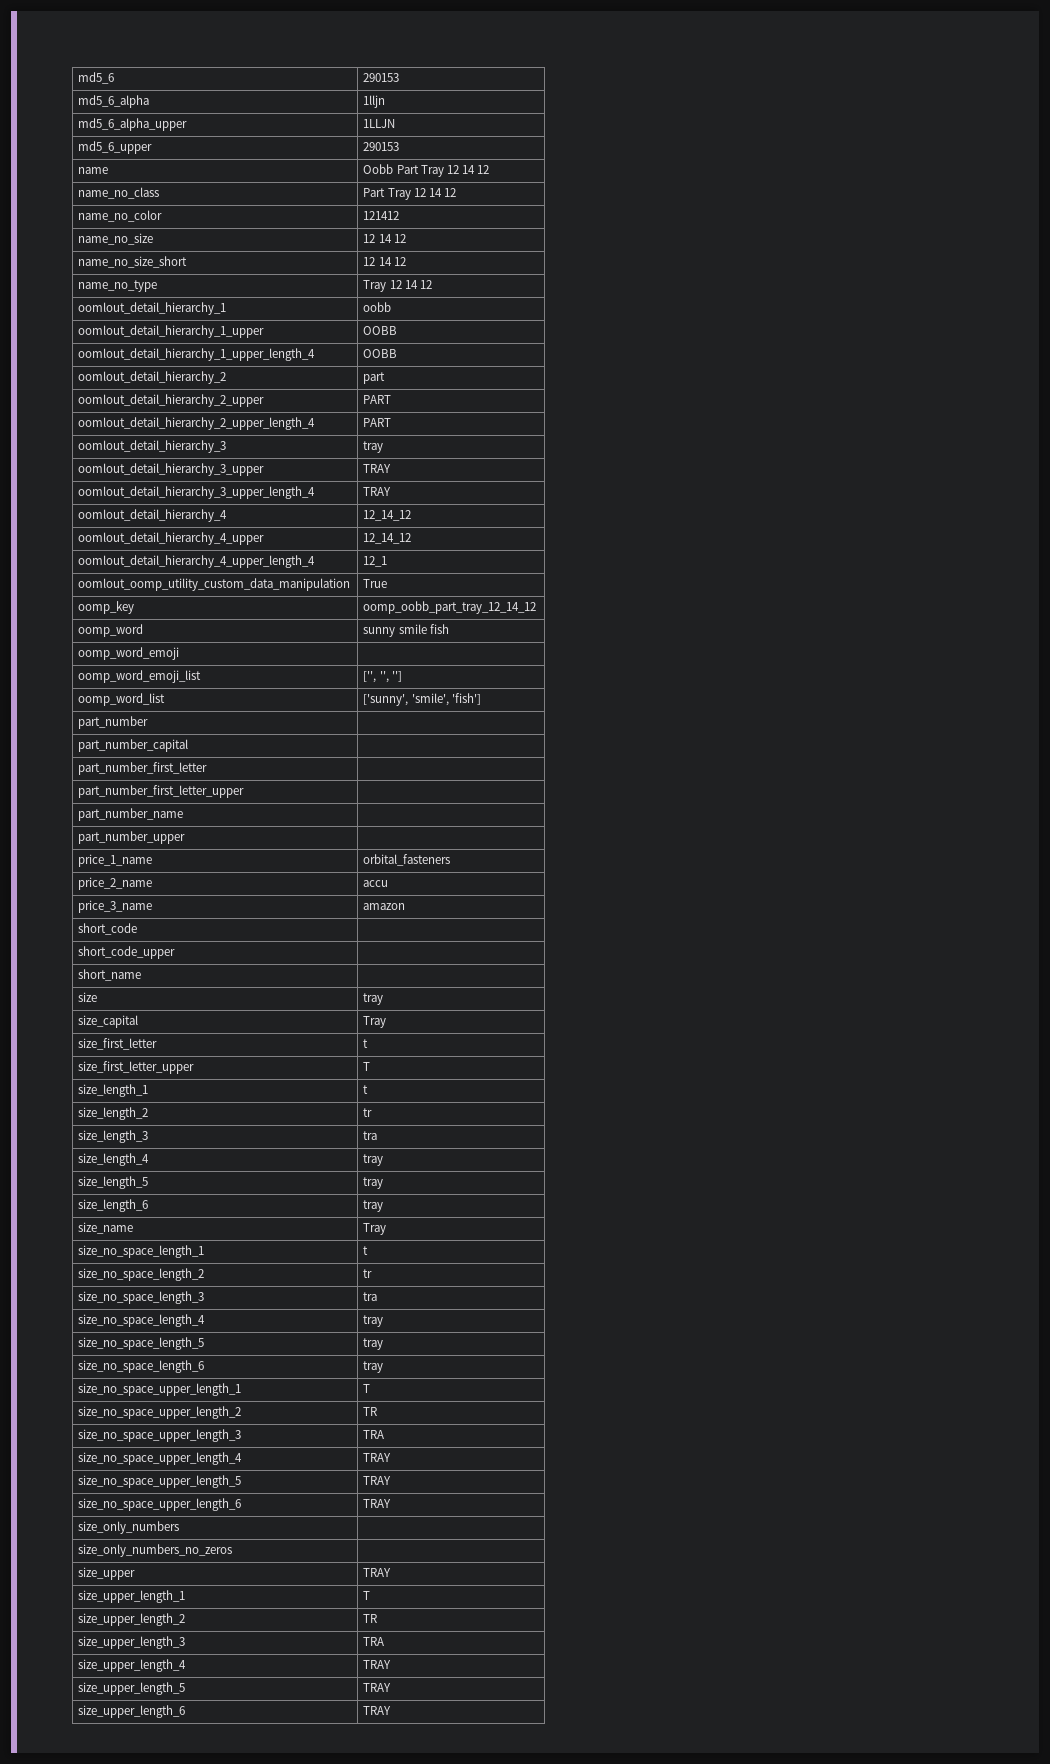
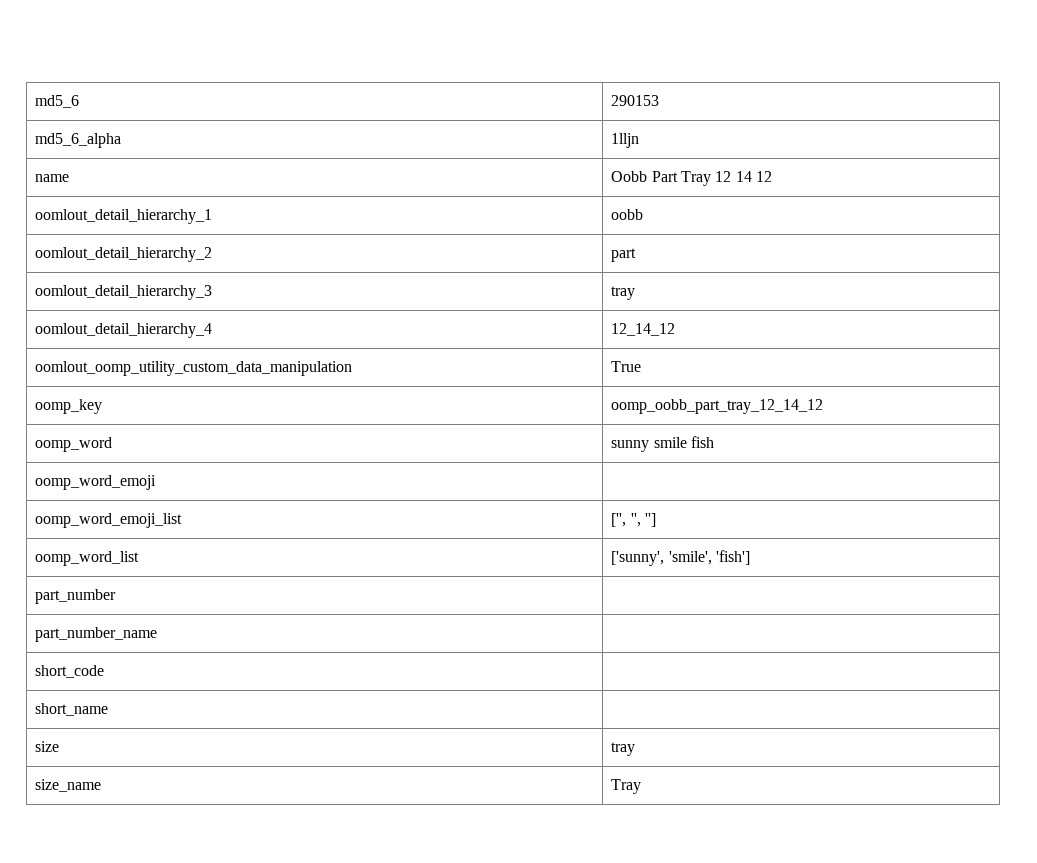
- md5_6_alpha_upper | 1LLJN
- md5_6_upper | 290153
- name_no_class | Part Tray 12 14 12
- name_no_color | 121412
- name_no_size | 12 14 12
- name_no_size_short | 12 14 12
- name_no_type | Tray 12 14 12
  oomlout_detail_hierarchy_1 | oobb
- oomlout_detail_hierarchy_1_upper | OOBB
- oomlout_detail_hierarchy_1_upper_length_4 | OOBB
  oomlout_detail_hierarchy_2 | part
- oomlout_detail_hierarchy_2_upper | PART
- oomlout_detail_hierarchy_2_upper_length_4 | PART
  oomlout_detail_hierarchy_3 | tray
- oomlout_detail_hierarchy_3_upper | TRAY
- oomlout_detail_hierarchy_3_upper_length_4 | TRAY
  oomlout_detail_hierarchy_4 | 12_14_12
- oomlout_detail_hierarchy_4_upper | 12_14_12
- oomlout_detail_hierarchy_4_upper_length_4 | 12_1
- part_number_capital |
- part_number_first_letter |
- part_number_first_letter_upper |
  part_number_name |
- part_number_upper |
- price_1_name | orbital_fasteners
- price_2_name | accu
- price_3_name | amazon
- short_code_upper |
- size_capital | Tray
- size_first_letter | t
- size_first_letter_upper | T
- size_length_1 | t
- size_length_2 | tr
- size_length_3 | tra
- size_length_4 | tray
- size_length_5 | tray
- size_length_6 | tray
  size_name | Tray
- size_no_space_length_1 | t
- size_no_space_length_2 | tr
- size_no_space_length_3 | tra
- size_no_space_length_4 | tray
- size_no_space_length_5 | tray
- size_no_space_length_6 | tray
- size_no_space_upper_length_1 | T
- size_no_space_upper_length_2 | TR
- size_no_space_upper_length_3 | TRA
- size_no_space_upper_length_4 | TRAY
- size_no_space_upper_length_5 | TRAY
- size_no_space_upper_length_6 | TRAY
- size_only_numbers |
- size_only_numbers_no_zeros |
- size_upper | TRAY
- size_upper_length_1 | T
- size_upper_length_2 | TR
- size_upper_length_3 | TRA
- size_upper_length_4 | TRAY
- size_upper_length_5 | TRAY
- size_upper_length_6 | TRAY

